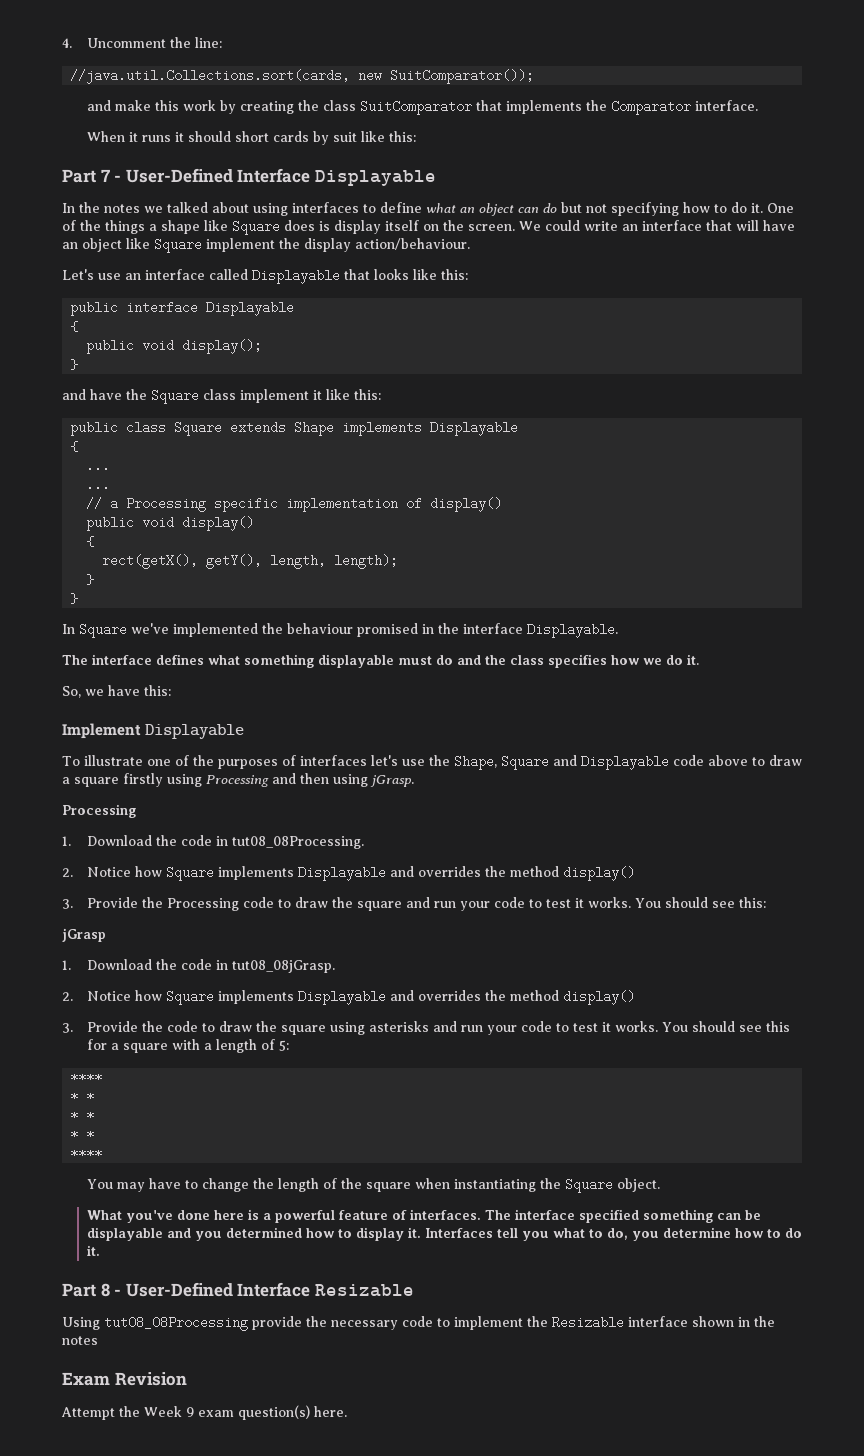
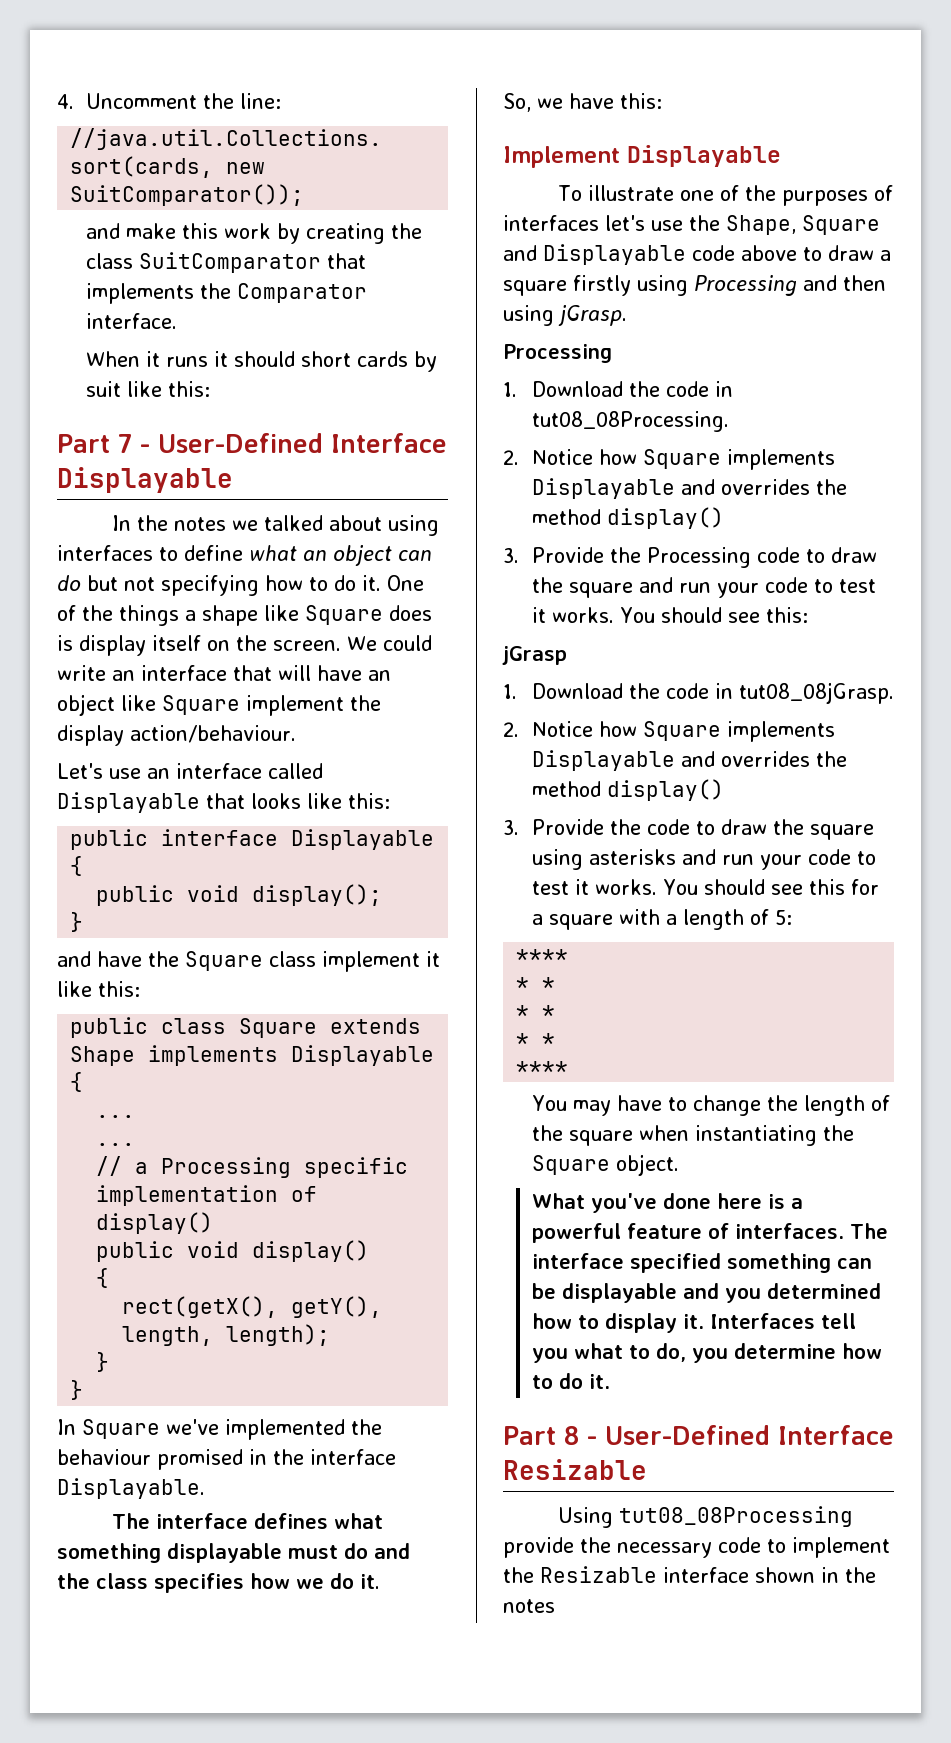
- Exam Revision
- Attempt the Week 9 exam question(s) here.

